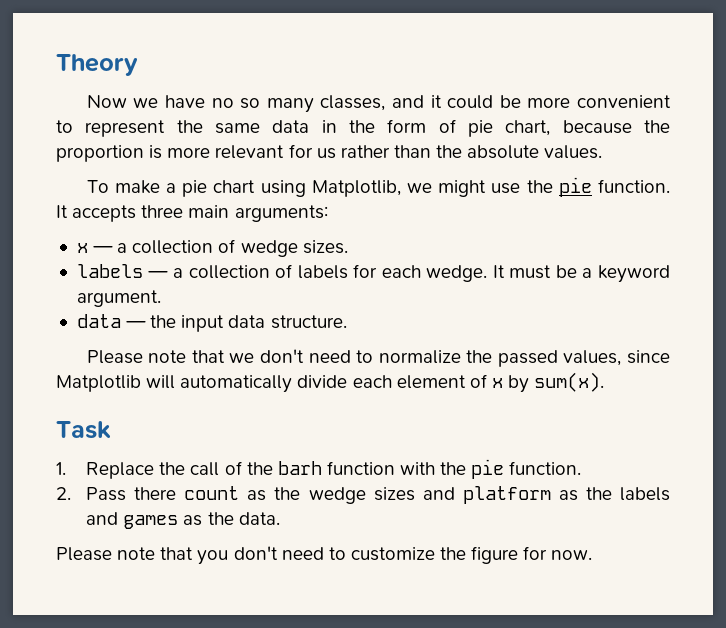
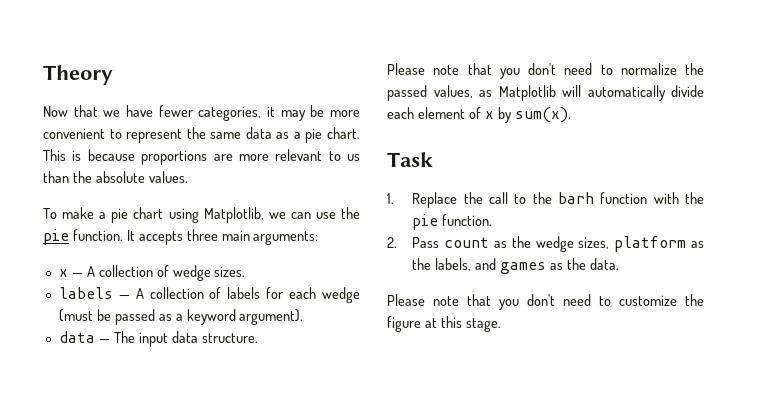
- Now we have no so many classes, and it could be more convenient to represent the same data in the form of pie chart, because the proportion is more relevant for us rather than the absolute values.
+ Now that we have fewer categories, it may be more convenient to represent the same data as a pie chart. This is because proportions are more relevant to us than the absolute values.
- To make a pie chart using Matplotlib, we might use the pie function.
+ To make a pie chart using Matplotlib, we can use the pie function.
- x — a collection of wedge sizes.
+ x — A collection of wedge sizes.
- labels — a collection of labels for each wedge. It must be a keyword argument.
+ labels — A collection of labels for each wedge (must be passed as a keyword argument).
- data — the input data structure.
+ data — The input data structure.
- Please note that we don't need to normalize the passed values, since Matplotlib will automatically divide each element of x by sum(x).
+ Please note that you don't need to normalize the passed values, as Matplotlib will automatically divide each element of x by sum(x).
- 1. Replace the call of the barh function with the pie function.
+ 1. Replace the call to the barh function with the pie function.
- 2. Pass there count as the wedge sizes and platform as the labels and games as the data.
+ 2. Pass count as the wedge sizes, platform as the labels, and games as the data.
- Please note that you don't need to customize the figure for now.
+ Please note that you don't need to customize the figure at this stage.

